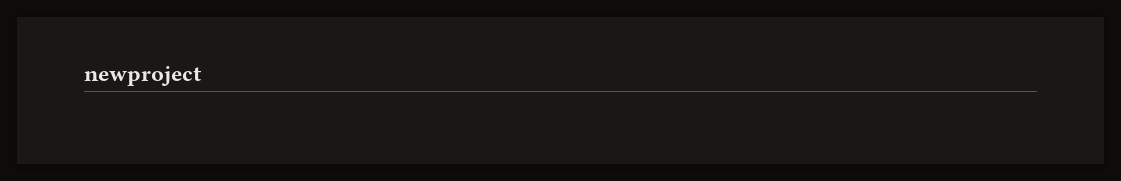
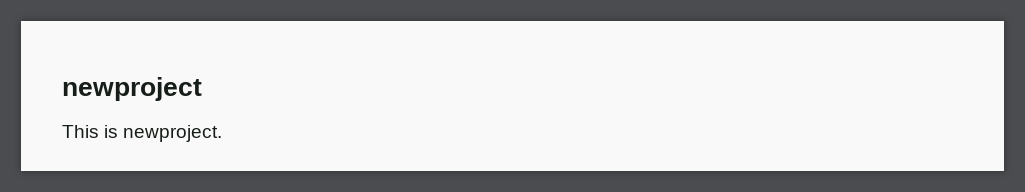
+ This is newproject.

